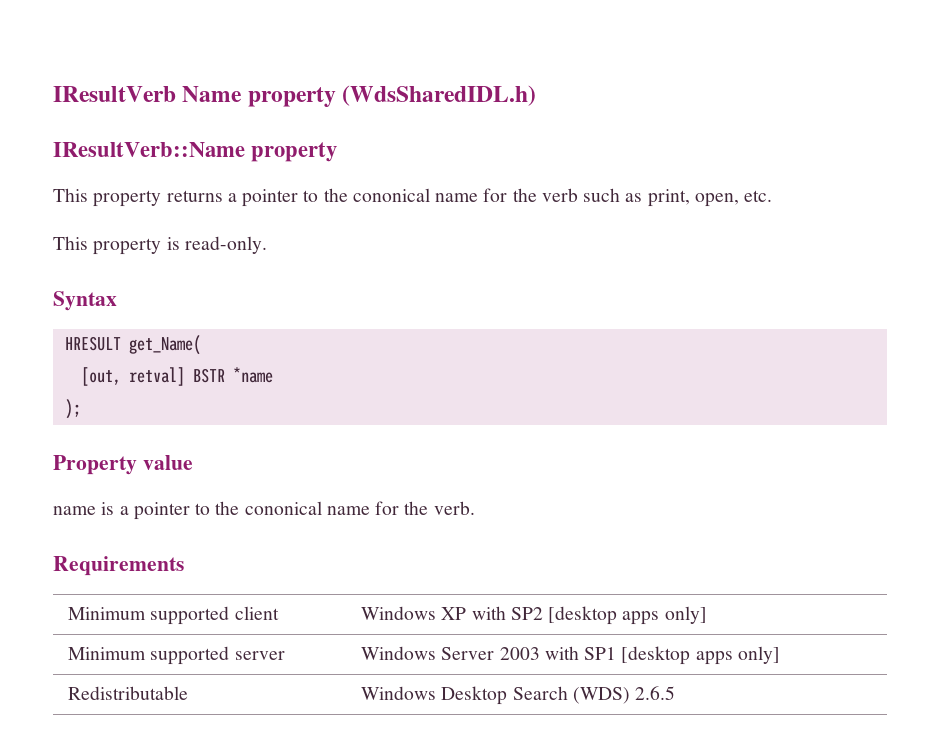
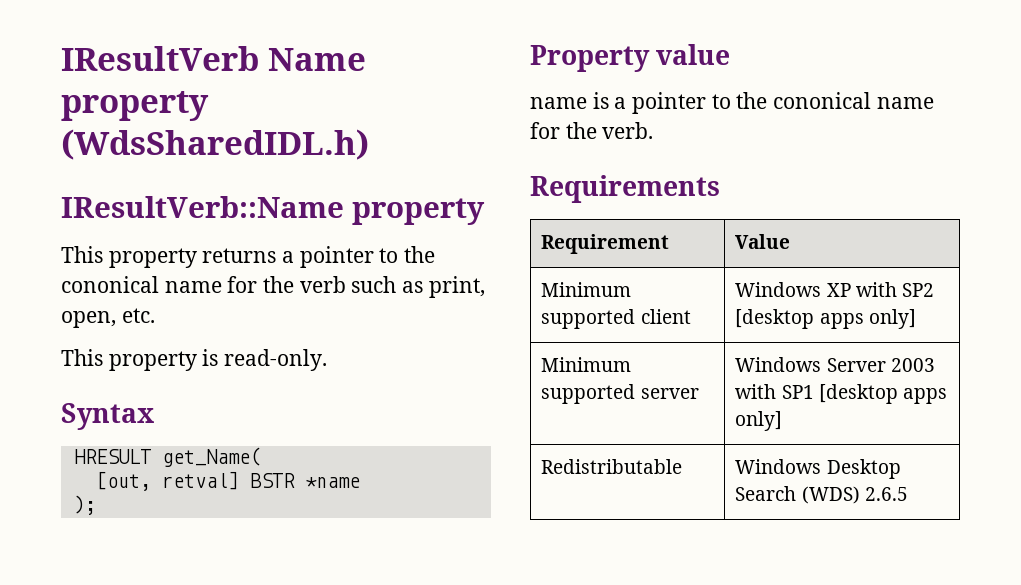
+ Requirement | Value

